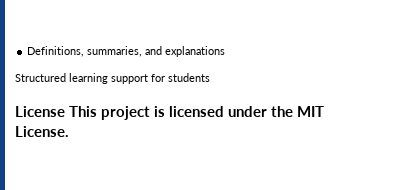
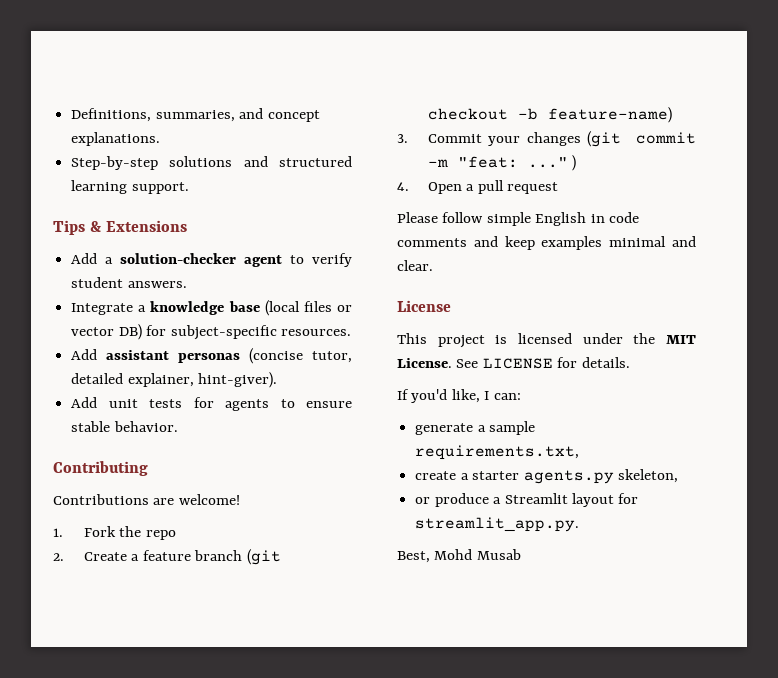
- Definitions, summaries, and explanations
- Structured learning support for students
+ Definitions, summaries, and concept explanations.
+ Step-by-step solutions and structured learning support.
+ Tips & Extensions
+ Add a solution-checker agent to verify student answers.
+ Integrate a knowledge base (local files or vector DB) for subject-specific resources.
+ Add assistant personas (concise tutor, detailed explainer, hint-giver).
+ Add unit tests for agents to ensure stable behavior.
+ Contributing
+ Contributions are welcome!
+ 1. Fork the repo
+ 2. Create a feature branch (git checkout -b feature-name)
+ 3. Commit your changes (git commit -m "feat: ..." )
+ 4. Open a pull request
+ Please follow simple English in code comments and keep examples minimal and clear.
- License This project is licensed under the MIT License.
+ License
+ This project is licensed under the MIT License.
+ See LICENSE for details.
+ If you'd like, I can:
+ generate a sample requirements.txt,
+ create a starter agents.py skeleton,
+ or produce a Streamlit layout for streamlit_app.py.
+ Best, Mohd Musab

